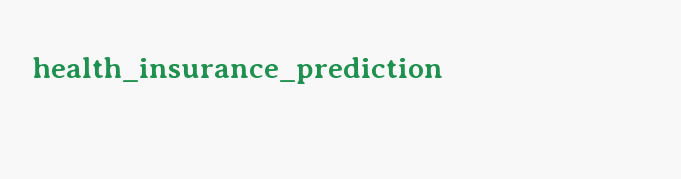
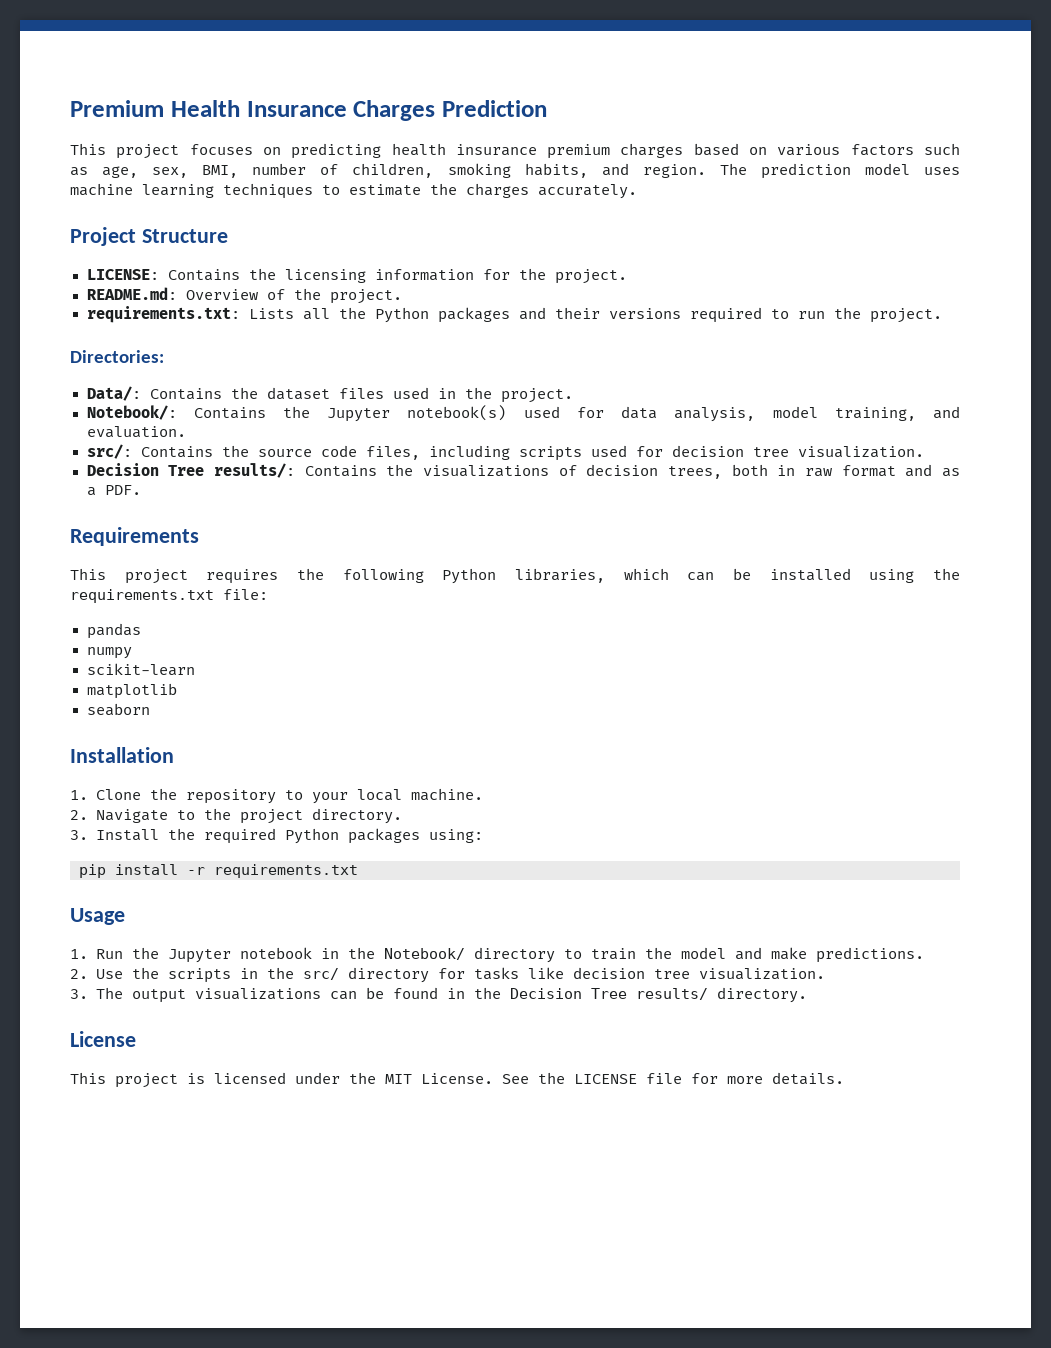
- health_insurance_prediction
+ Premium Health Insurance Charges Prediction
+ This project focuses on predicting health insurance premium charges based on various factors such as age, sex, BMI, number of children, smoking habits, and region. The prediction model uses machine learning techniques to estimate the charges accurately.
+ Project Structure
+ LICENSE: Contains the licensing information for the project.
+ README.md: Overview of the project.
+ requirements.txt: Lists all the Python packages and their versions required to run the project.
+ Directories:
+ Data/: Contains the dataset files used in the project.
+ Notebook/: Contains the Jupyter notebook(s) used for data analysis, model training, and evaluation.
+ src/: Contains the source code files, including scripts used for decision tree visualization.
+ Decision Tree results/: Contains the visualizations of decision trees, both in raw format and as a PDF.
+ Requirements
+ This project requires the following Python libraries, which can be installed using the requirements.txt file:
+ pandas
+ numpy
+ scikit-learn
+ matplotlib
+ seaborn
+ Installation
+ 1. Clone the repository to your local machine.
+ 2. Navigate to the project directory.
+ 3. Install the required Python packages using:
+ pip install -r requirements.txt
+ Usage
+ 1. Run the Jupyter notebook in the Notebook/ directory to train the model and make predictions.
+ 2. Use the scripts in the src/ directory for tasks like decision tree visualization.
+ 3. The output visualizations can be found in the Decision Tree results/ directory.
+ License
+ This project is licensed under the MIT License. See the LICENSE file for more details.

